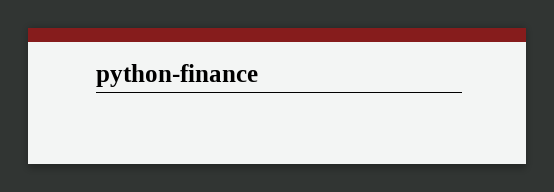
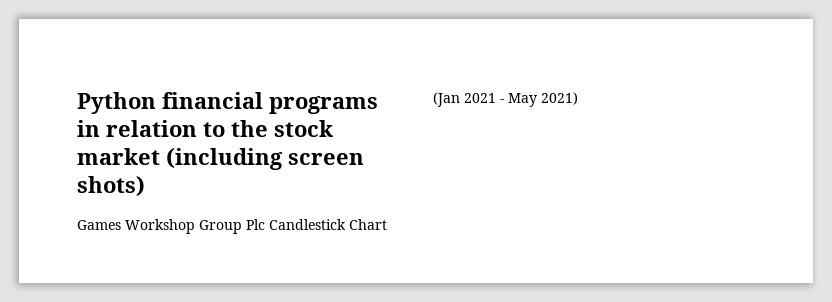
- python-finance
+ Python financial programs in relation to the stock market (including screen shots)
+ Games Workshop Group Plc Candlestick Chart (Jan 2021 - May 2021)

